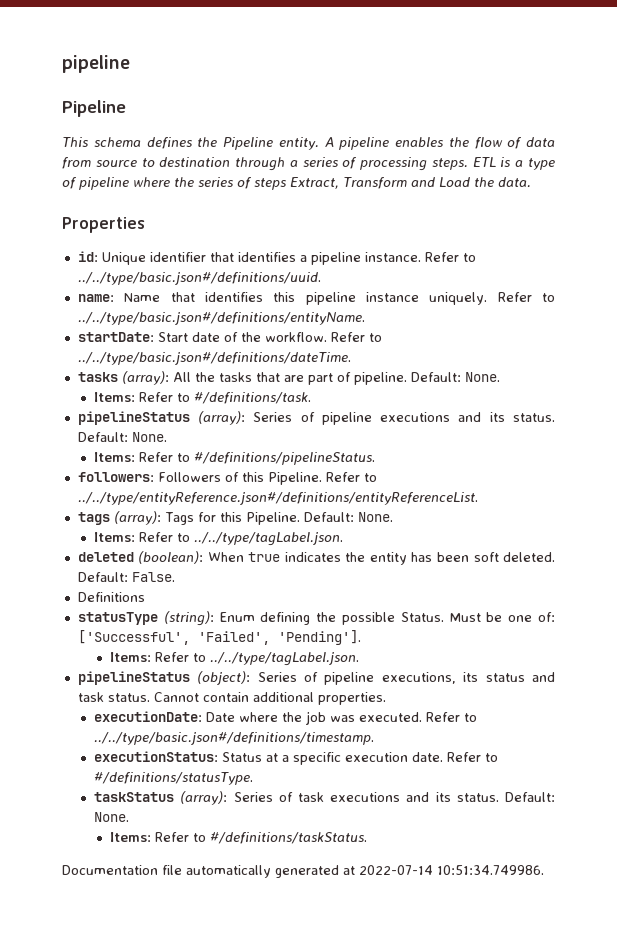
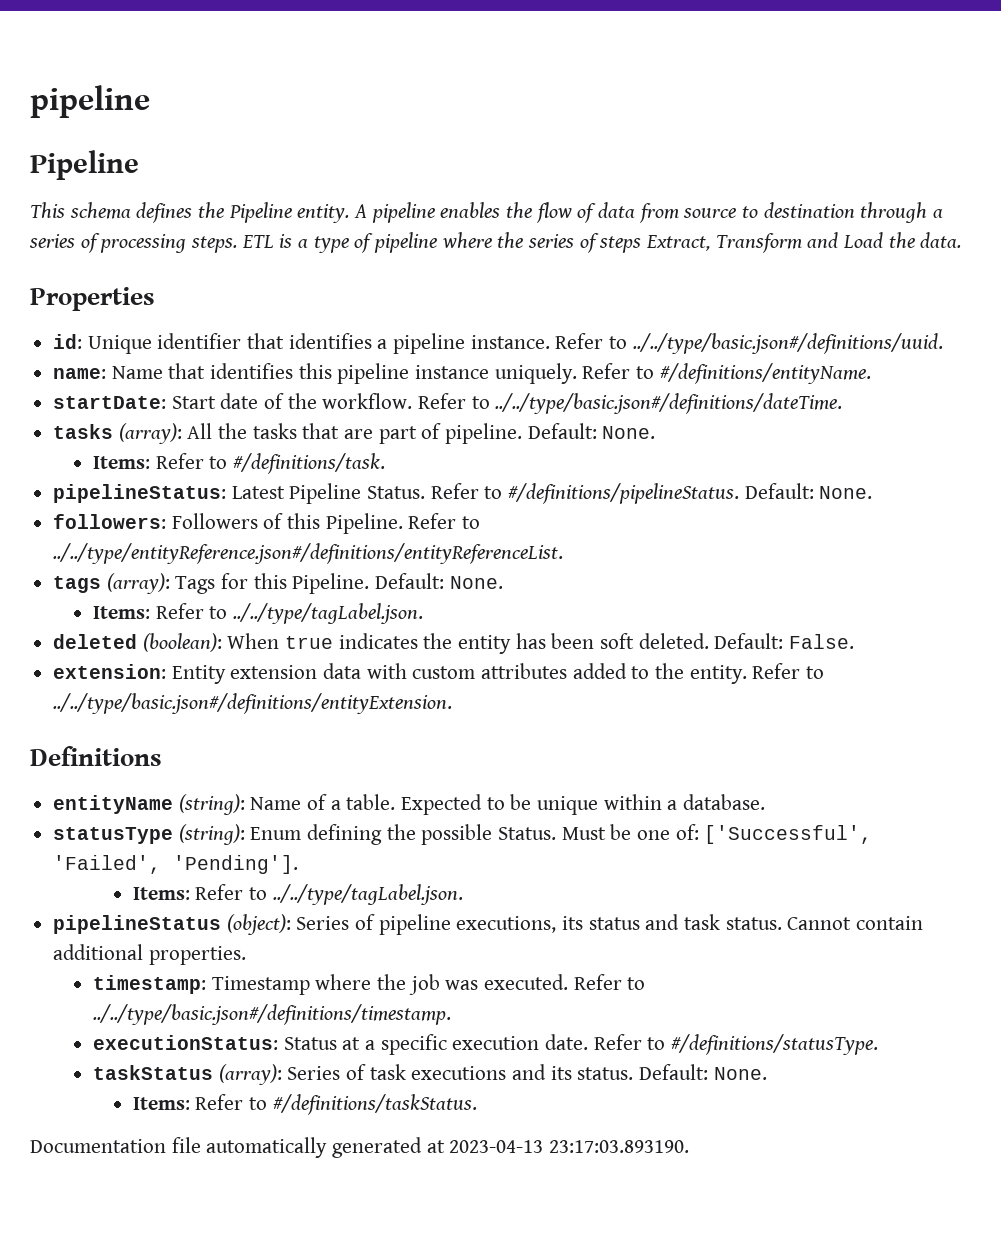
- Refer to ../../type/basic.json#/definitions/entityName.
+ Refer to #/definitions/entityName.
- pipelineStatus (array): Series of pipeline executions and its status. Default: None.
- Items: Refer to #/definitions/pipelineStatus.
+ pipelineStatus: Latest Pipeline Status. Refer to #/definitions/pipelineStatus. Default: None.
+ extension: Entity extension data with custom attributes added to the entity. Refer to ../../type/basic.json#/definitions/entityExtension.
  Definitions
+ entityName (string): Name of a table. Expected to be unique within a database.
- executionDate: Date where the job was executed.
+ timestamp: Timestamp where the job was executed.
- Documentation file automatically generated at 2022-07-14 10:51:34.749986.
+ Documentation file automatically generated at 2023-04-13 23:17:03.893190.

